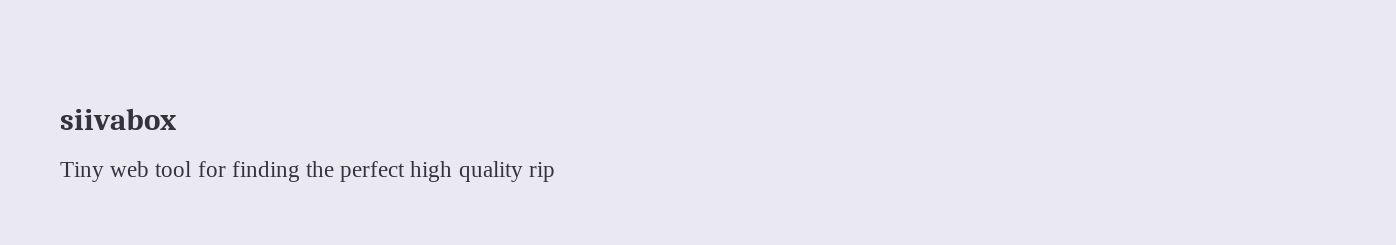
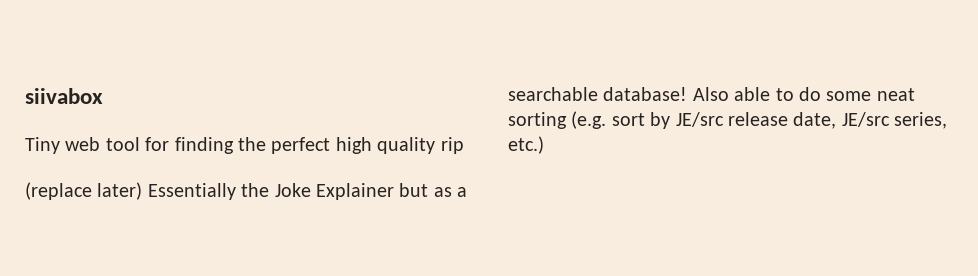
+ (replace later) Essentially the Joke Explainer but as a searchable database! Also able to do some neat sorting (e.g. sort by JE/src release date, JE/src series, etc.)

